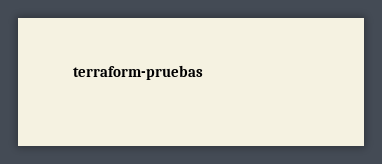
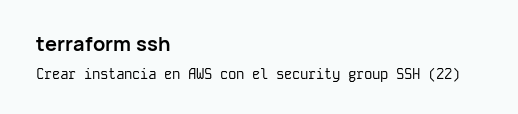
- terraform-pruebas
+ terraform ssh
+ Crear instancia en AWS con el security group SSH (22)

